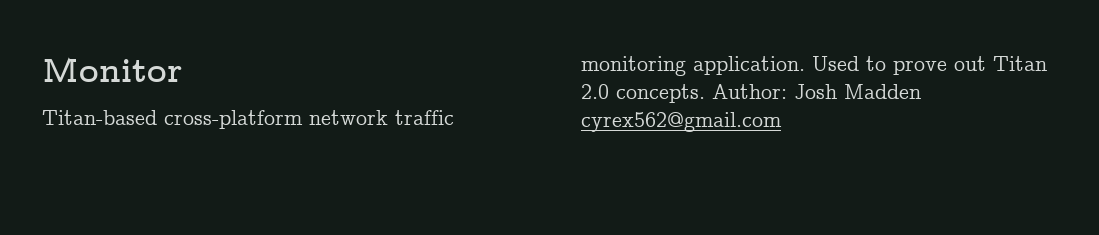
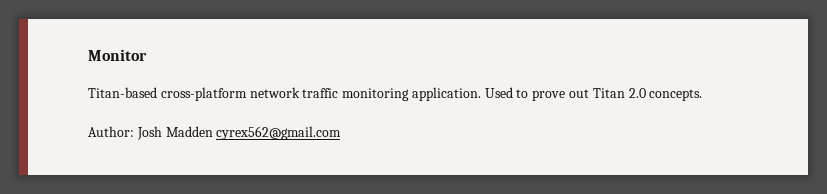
- Used to prove out Titan 2.0 concepts. Author: Josh Madden cyrex562@gmail.com
+ Used to prove out Titan 2.0 concepts.
+ Author: Josh Madden cyrex562@gmail.com

